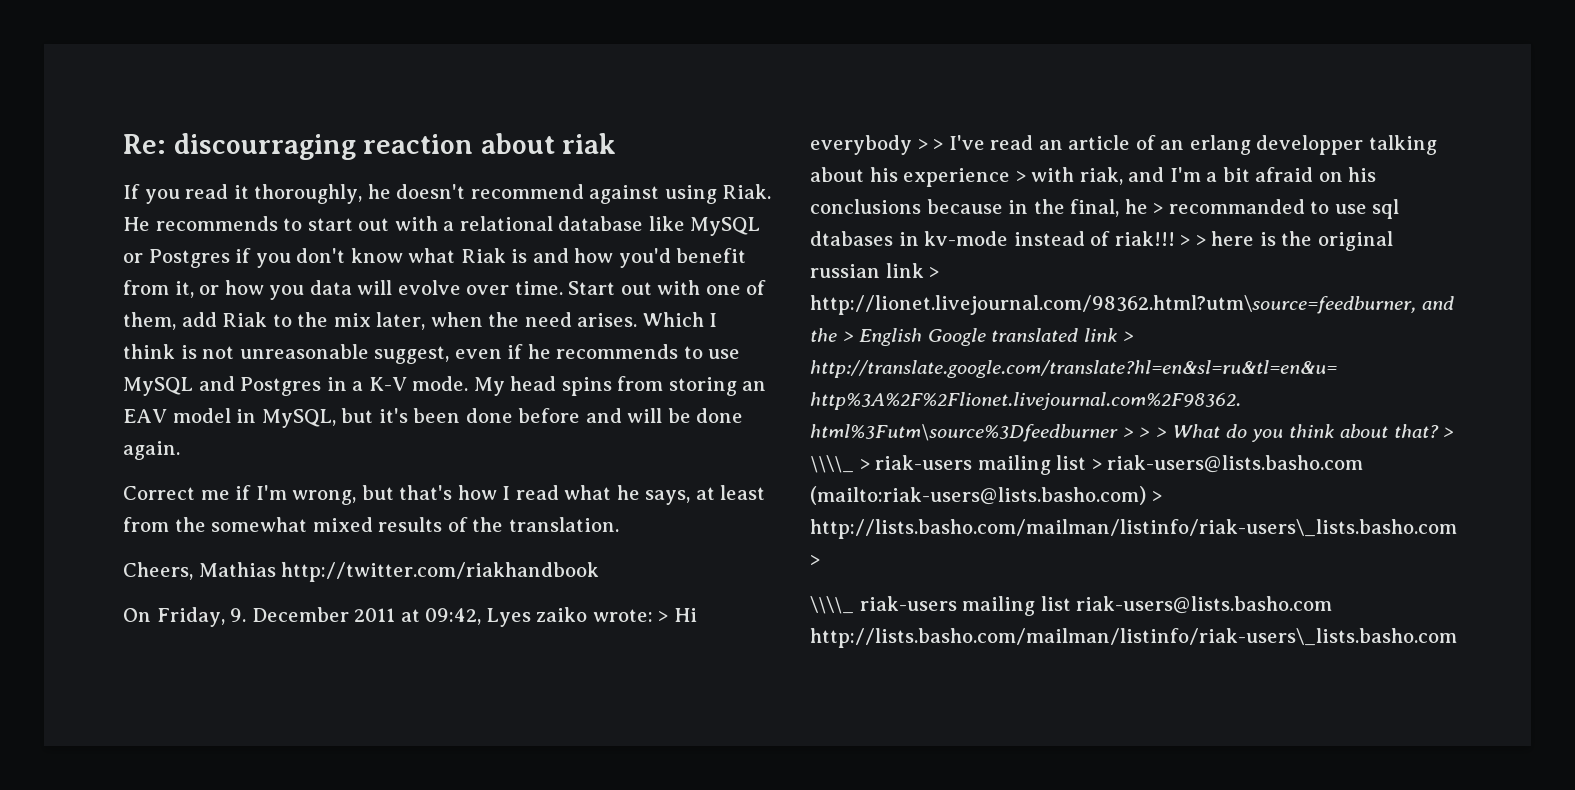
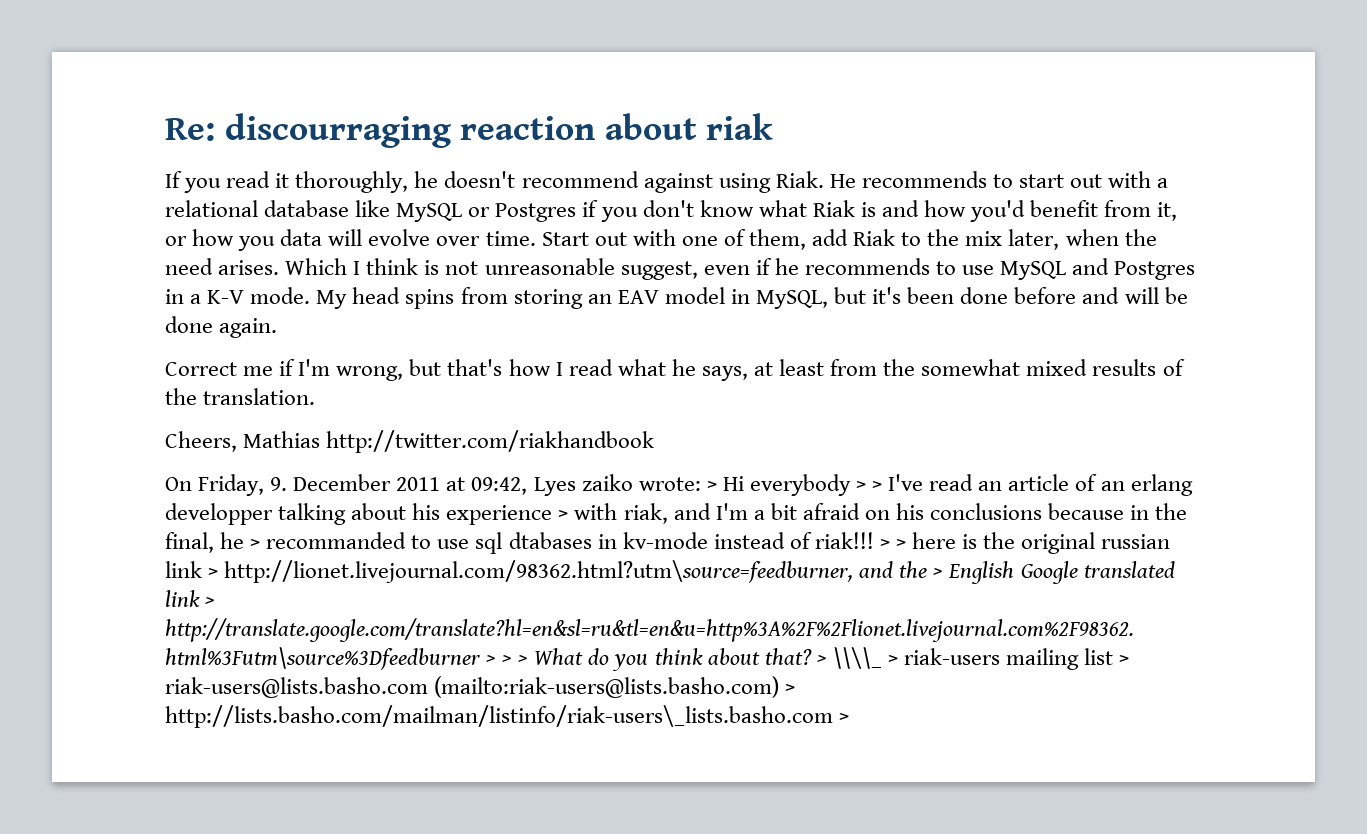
- \\\\_ riak-users mailing list riak-users@lists.basho.com http://lists.basho.com/mailman/listinfo/riak-users\_lists.basho.com

